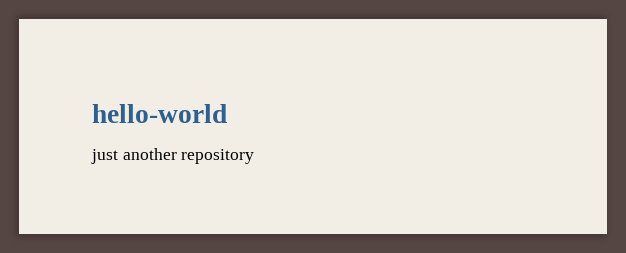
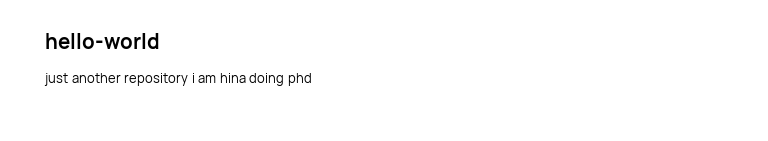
- just another repository
+ just another repository i am hina doing phd

